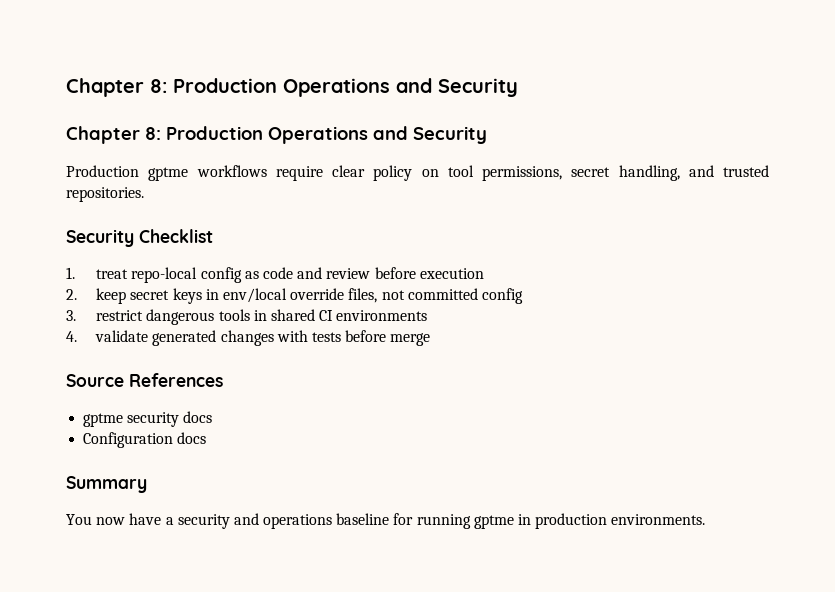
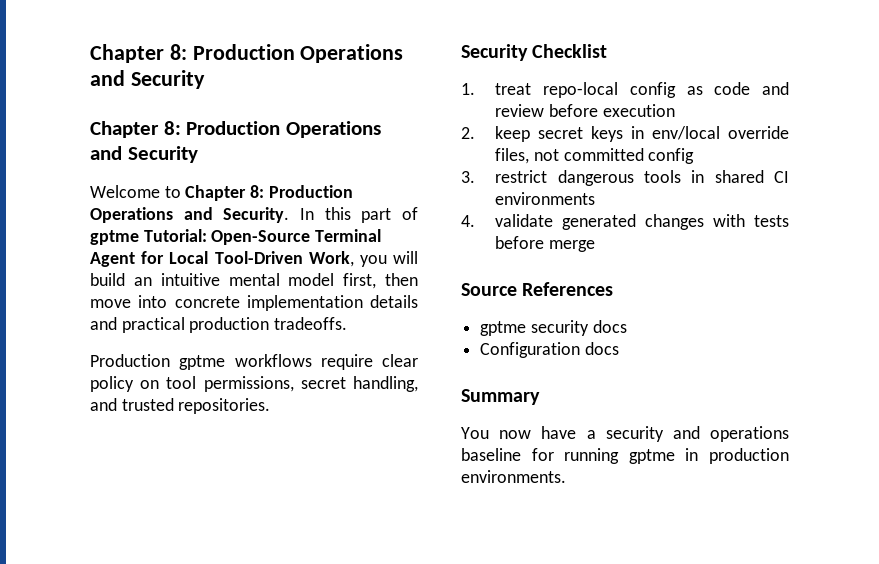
+ Welcome to Chapter 8: Production Operations and Security. In this part of gptme Tutorial: Open-Source Terminal Agent for Local Tool-Driven Work, you will build an intuitive mental model first, then move into concrete implementation details and practical production tradeoffs.

